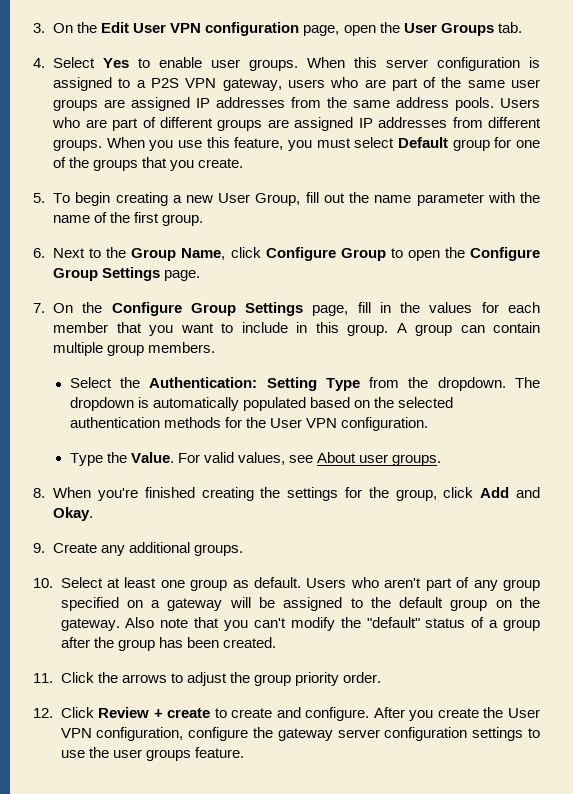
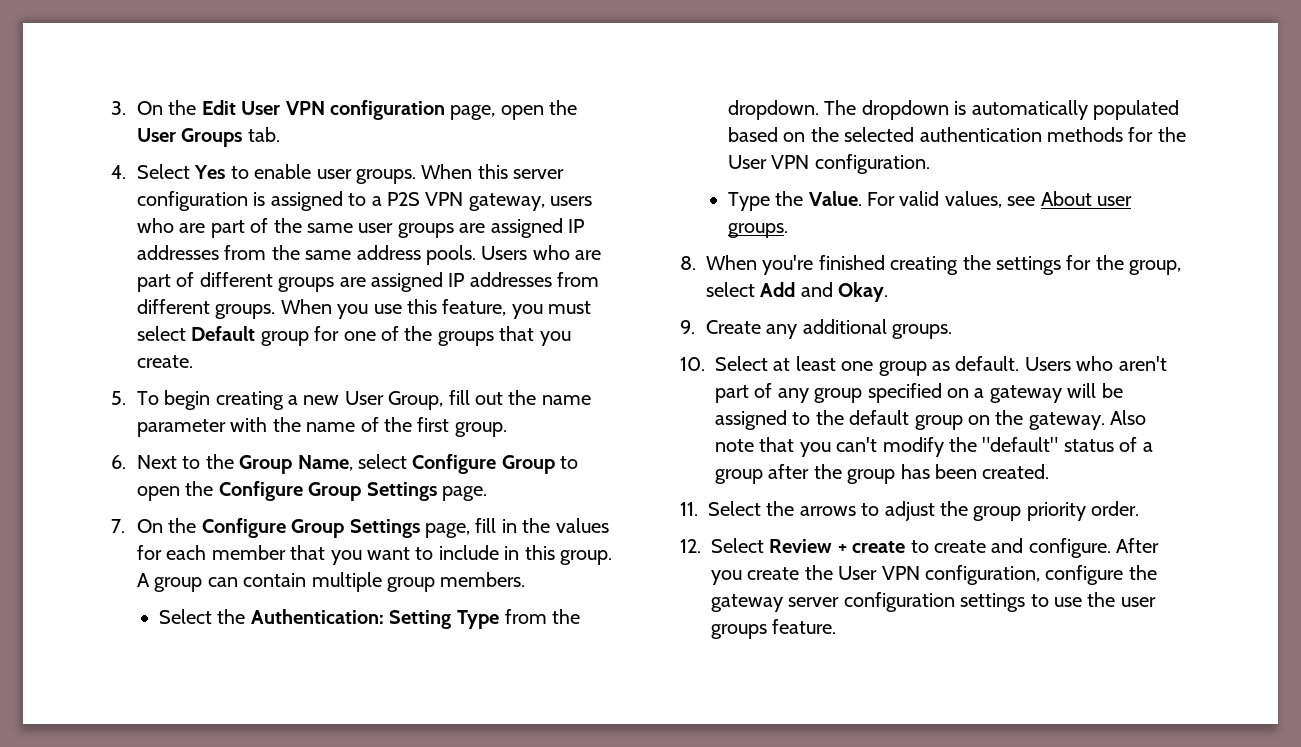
- 6. Next to the Group Name, click Configure Group to open the Configure Group Settings page.
+ 6. Next to the Group Name, select Configure Group to open the Configure Group Settings page.
- 8. When you're finished creating the settings for the group, click Add and Okay.
+ 8. When you're finished creating the settings for the group, select Add and Okay.
- 11. Click the arrows to adjust the group priority order.
+ 11. Select the arrows to adjust the group priority order.
- 12. Click Review + create to create and configure.
+ 12. Select Review + create to create and configure.

